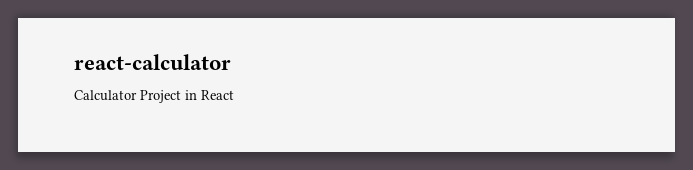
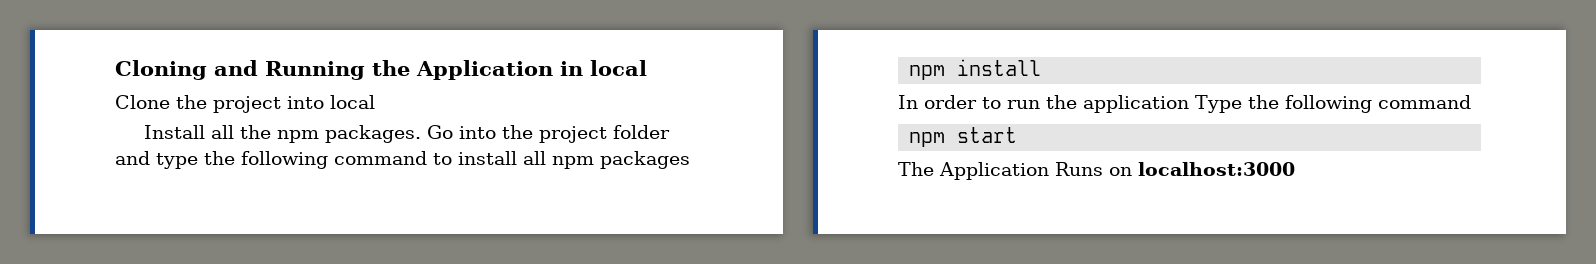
- react-calculator
- Calculator Project in React
+ Cloning and Running the Application in local
+ Clone the project into local
+ Install all the npm packages. Go into the project folder and type the following command to install all npm packages
+ npm install
+ In order to run the application Type the following command
+ npm start
+ The Application Runs on localhost:3000

